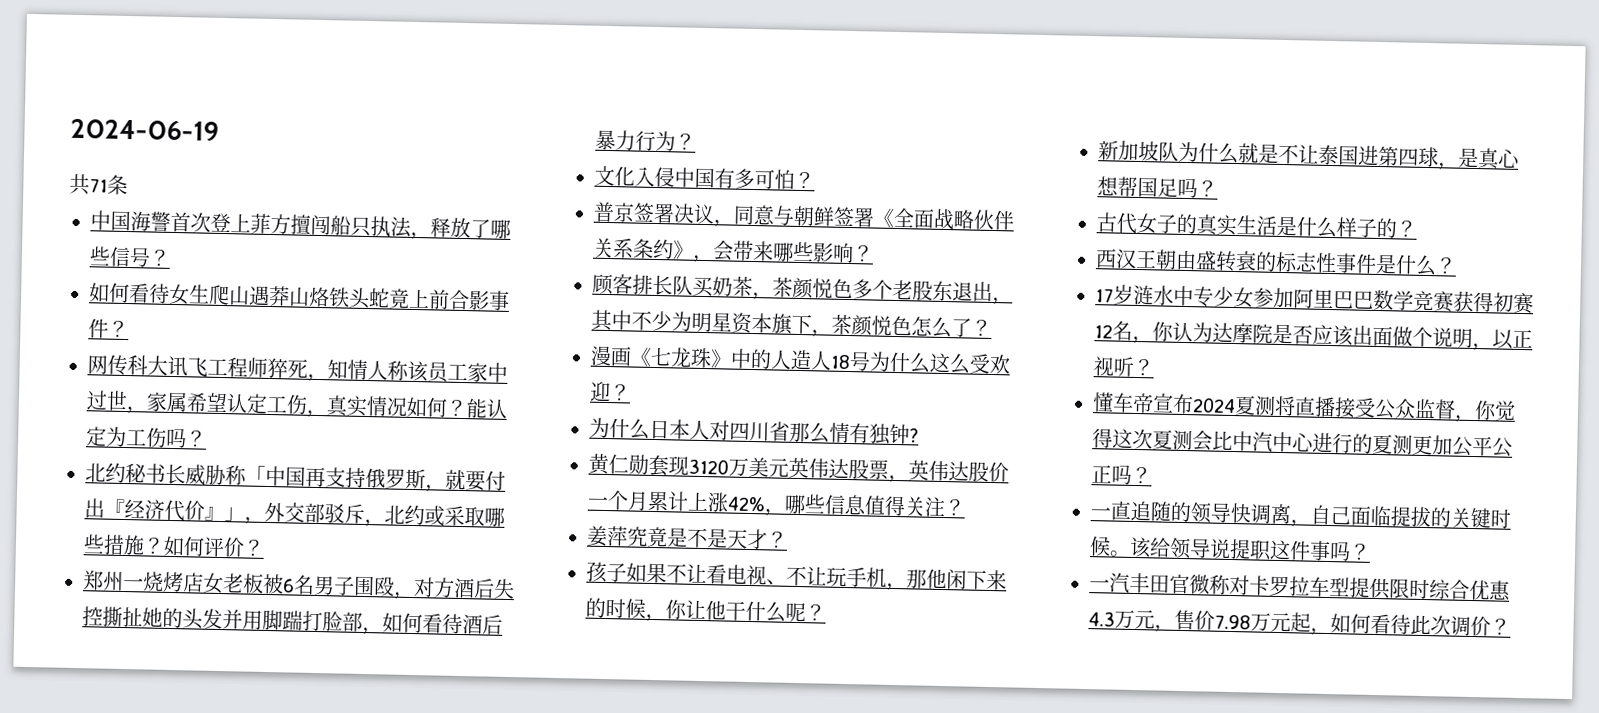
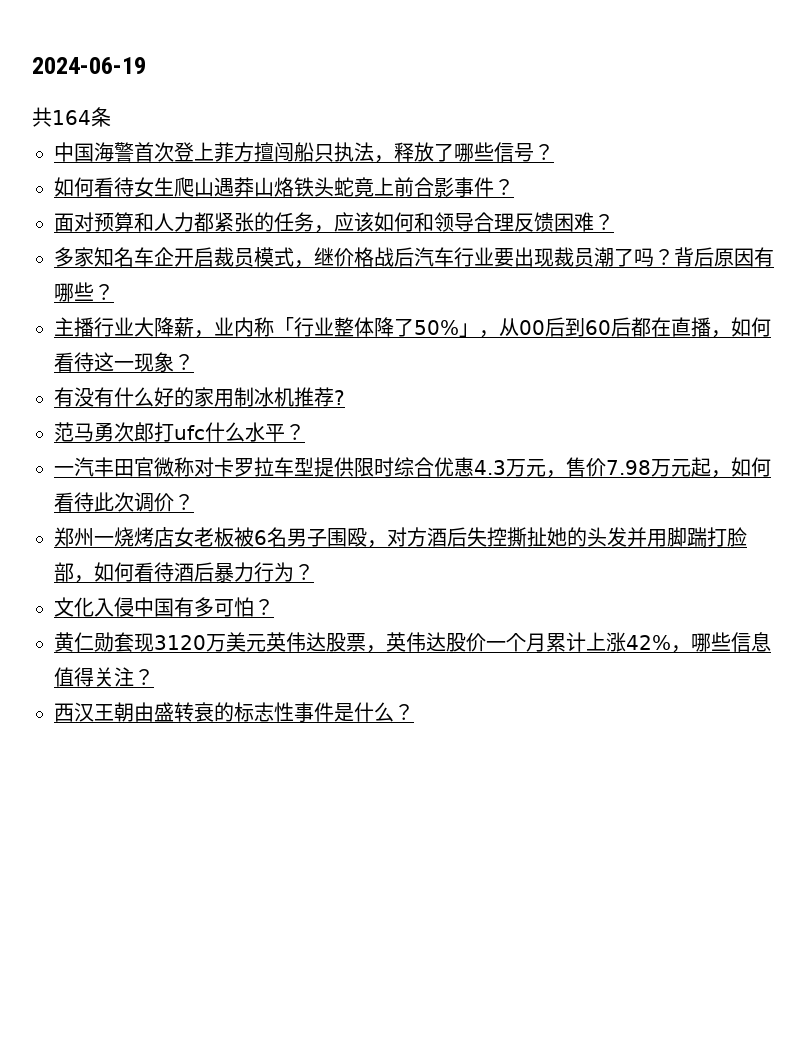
- 共71条
+ 共164条
- 网传科大讯飞工程师猝死，知情人称该员工家中过世，家属希望认定工伤，真实情况如何？能认定为工伤吗？
- 北约秘书长威胁称「中国再支持俄罗斯，就要付出『经济代价』」，外交部驳斥，北约或采取哪些措施？如何评价？
+ 面对预算和人力都紧张的任务，应该如何和领导合理反馈困难？
+ 多家知名车企开启裁员模式，继价格战后汽车行业要出现裁员潮了吗？背后原因有哪些？
+ 主播行业大降薪，业内称「行业整体降了50%」，从00后到60后都在直播，如何看待这一现象？
+ 有没有什么好的家用制冰机推荐?
+ 范马勇次郎打ufc什么水平？
+ 一汽丰田官微称对卡罗拉车型提供限时综合优惠4.3万元，售价7.98万元起，如何看待此次调价？
- 普京签署决议，同意与朝鲜签署《全面战略伙伴关系条约》，会带来哪些影响？
- 顾客排长队买奶茶，茶颜悦色多个老股东退出，其中不少为明星资本旗下，茶颜悦色怎么了？
- 漫画《七龙珠》中的人造人18号为什么这么受欢迎？
- 为什么日本人对四川省那么情有独钟?
- 姜萍究竟是不是天才？
- 孩子如果不让看电视、不让玩手机，那他闲下来的时候，你让他干什么呢？
- 新加坡队为什么就是不让泰国进第四球，是真心想帮国足吗？
- 古代女子的真实生活是什么样子的？
- 17岁涟水中专少女参加阿里巴巴数学竞赛获得初赛12名，你认为达摩院是否应该出面做个说明，以正视听？
- 懂车帝宣布2024夏测将直播接受公众监督，你觉得这次夏测会比中汽中心进行的夏测更加公平公正吗？
- 一直追随的领导快调离，自己面临提拔的关键时候。该给领导说提职这件事吗？
- 一汽丰田官微称对卡罗拉车型提供限时综合优惠4.3万元，售价7.98万元起，如何看待此次调价？

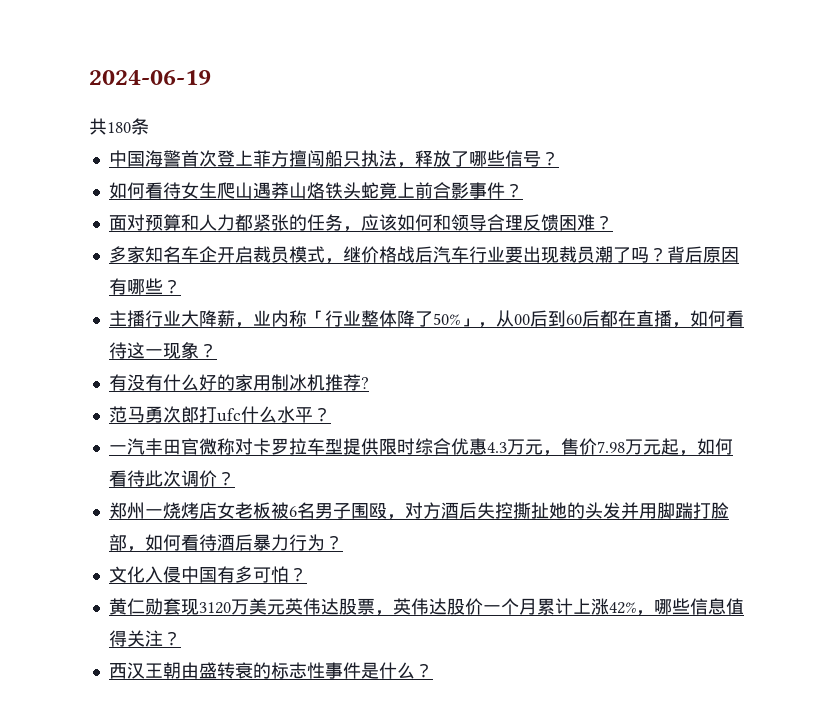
- 共164条
+ 共180条

